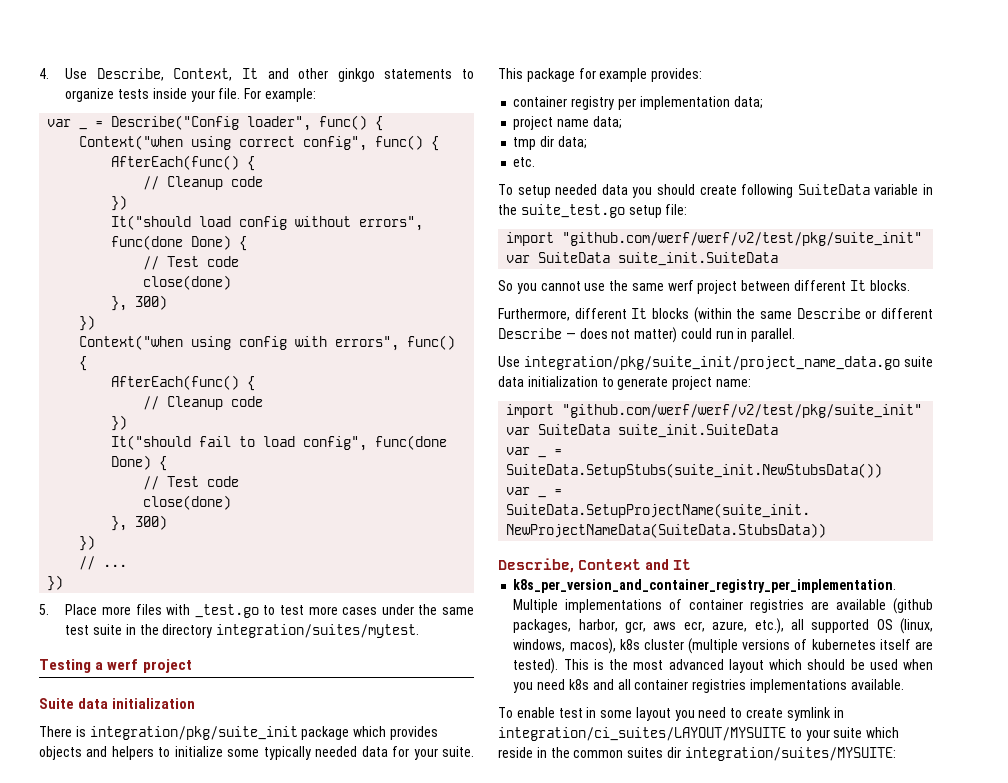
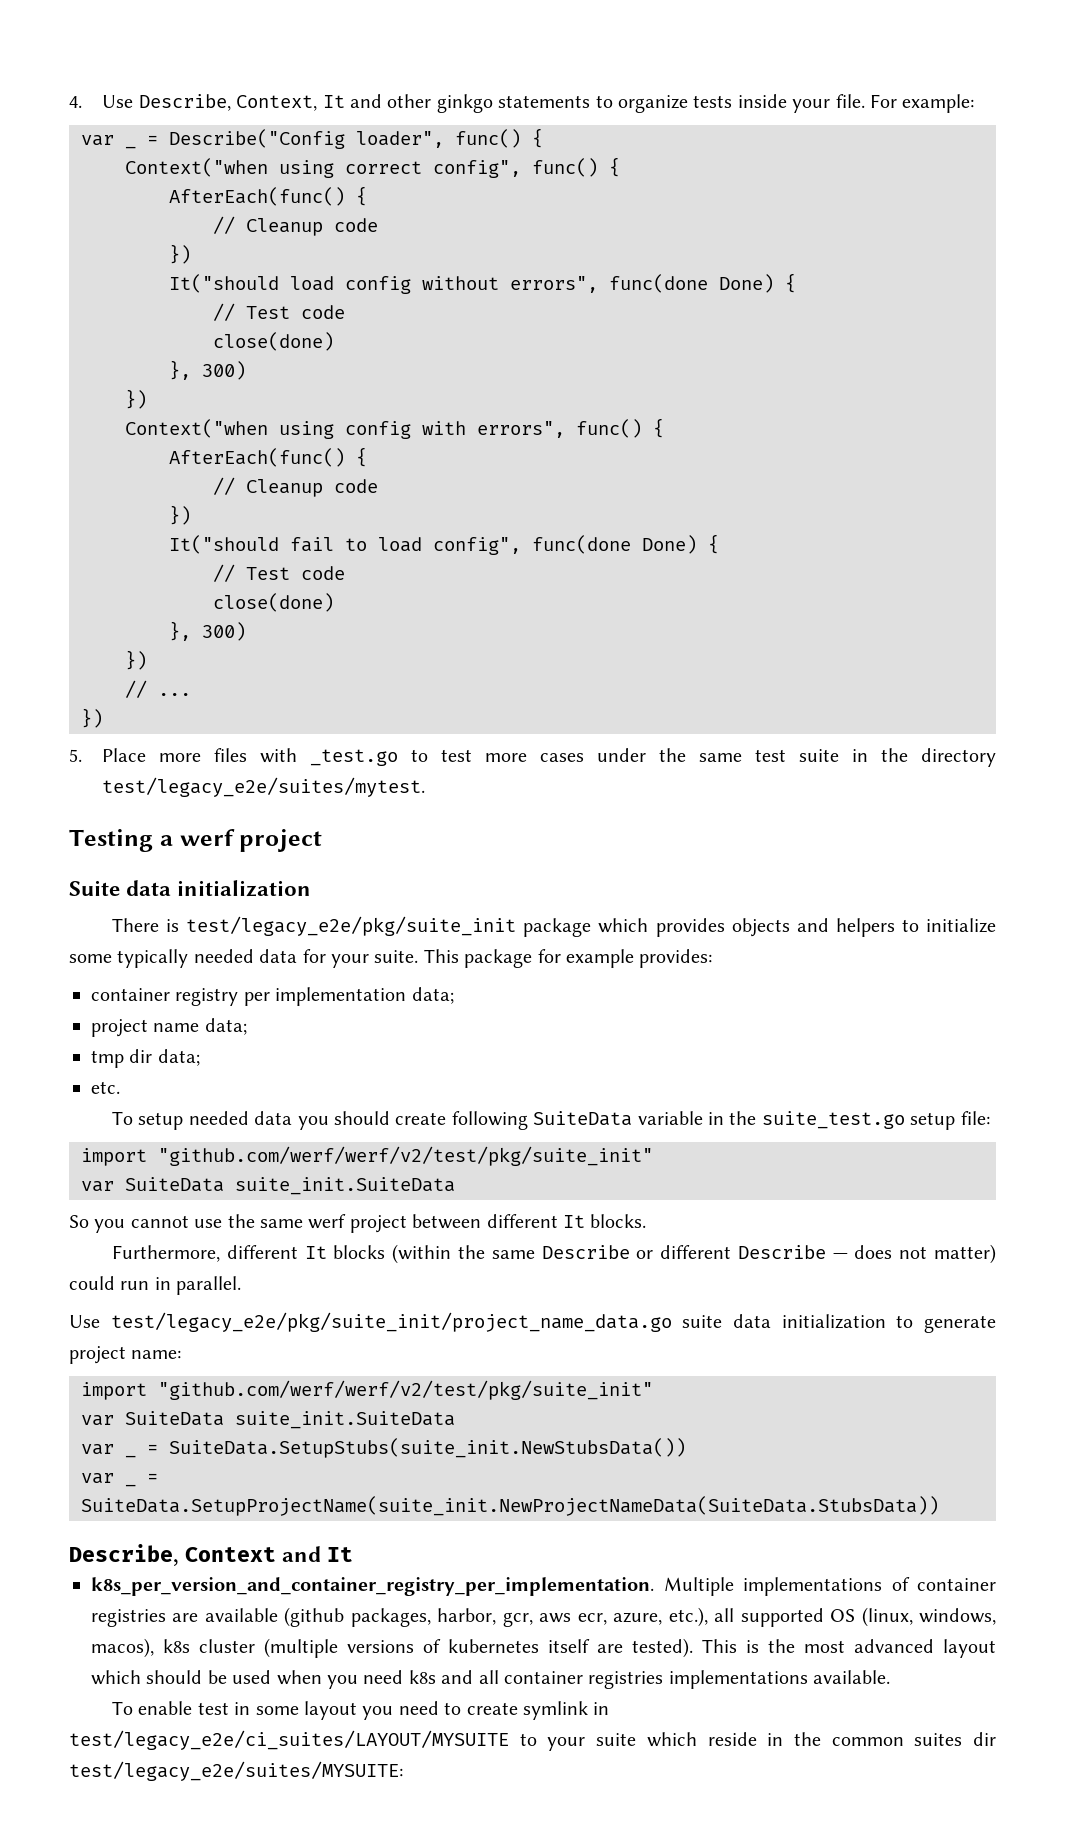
- 5. Place more files with _test.go to test more cases under the same test suite in the directory integration/suites/mytest.
+ 5. Place more files with _test.go to test more cases under the same test suite in the directory test/legacy_e2e/suites/mytest.
- There is integration/pkg/suite_init package which provides objects and helpers to initialize some typically needed data for your suite.
+ There is test/legacy_e2e/pkg/suite_init package which provides objects and helpers to initialize some typically needed data for your suite.
- Use integration/pkg/suite_init/project_name_data.go suite data initialization to generate project name:
+ Use test/legacy_e2e/pkg/suite_init/project_name_data.go suite data initialization to generate project name:
- To enable test in some layout you need to create symlink in integration/ci_suites/LAYOUT/MYSUITE to your suite which reside in the common suites dir integration/suites/MYSUITE:
+ To enable test in some layout you need to create symlink in test/legacy_e2e/ci_suites/LAYOUT/MYSUITE to your suite which reside in the common suites dir test/legacy_e2e/suites/MYSUITE:

